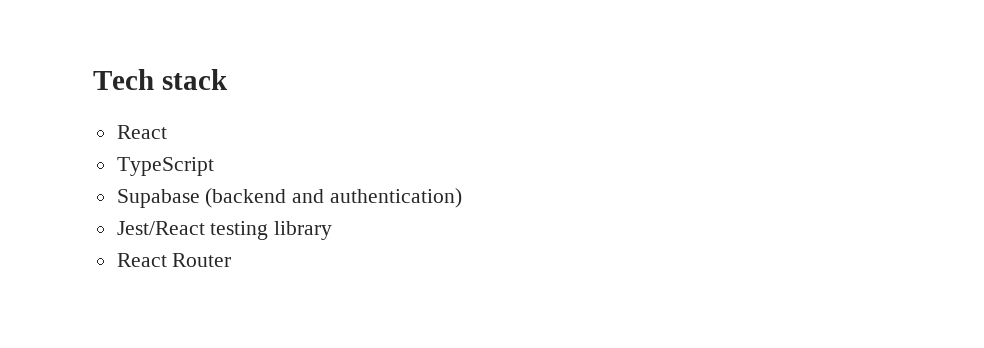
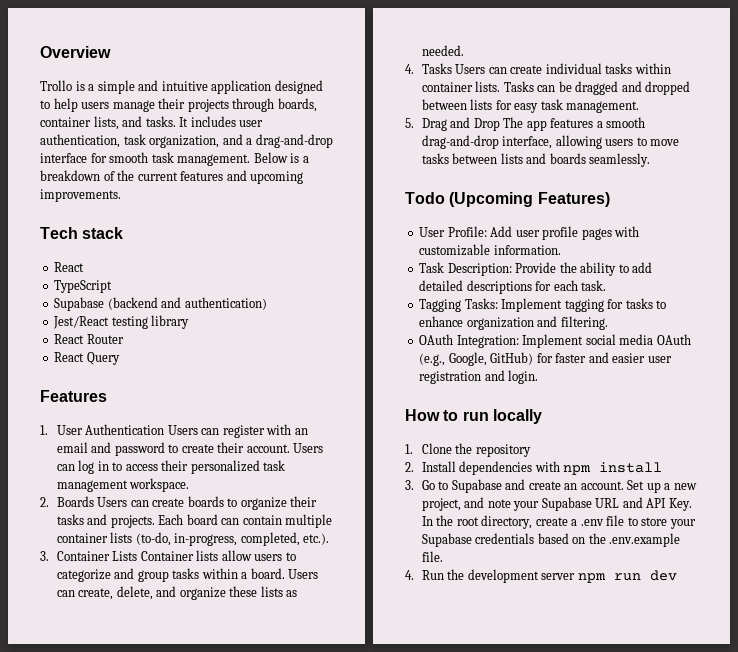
+ Overview
+ Trollo is a simple and intuitive application designed to help users manage their projects through boards, container lists, and tasks. It includes user authentication, task organization, and a drag-and-drop interface for smooth task management. Below is a breakdown of the current features and upcoming improvements.
+ React Query
+ Features
+ 1. User Authentication Users can register with an email and password to create their account. Users can log in to access their personalized task management workspace.
+ 2. Boards Users can create boards to organize their tasks and projects. Each board can contain multiple container lists (to-do, in-progress, completed, etc.).
+ 3. Container Lists Container lists allow users to categorize and group tasks within a board. Users can create, delete, and organize these lists as needed.
+ 4. Tasks Users can create individual tasks within container lists. Tasks can be dragged and dropped between lists for easy task management.
+ 5. Drag and Drop The app features a smooth drag-and-drop interface, allowing users to move tasks between lists and boards seamlessly.
+ Todo (Upcoming Features)
+ User Profile: Add user profile pages with customizable information.
+ Task Description: Provide the ability to add detailed descriptions for each task.
+ Tagging Tasks: Implement tagging for tasks to enhance organization and filtering.
+ OAuth Integration: Implement social media OAuth (e.g., Google, GitHub) for faster and easier user registration and login.
+ How to run locally
+ 1. Clone the repository
+ 2. Install dependencies with npm install
+ 3. Go to Supabase and create an account. Set up a new project, and note your Supabase URL and API Key. In the root directory, create a .env file to store your Supabase credentials based on the .env.example file.
+ 4. Run the development server npm run dev

